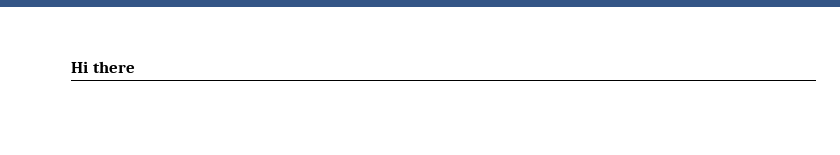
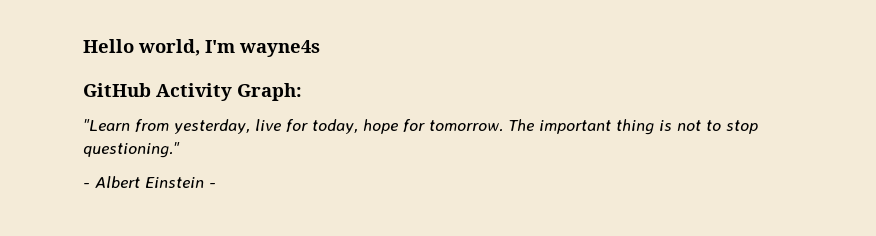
- Hi there
+ Hello world, I'm wayne4s
+ GitHub Activity Graph:
+ "Learn from yesterday, live for today, hope for tomorrow. The important thing is not to stop questioning."
+ - Albert Einstein -

